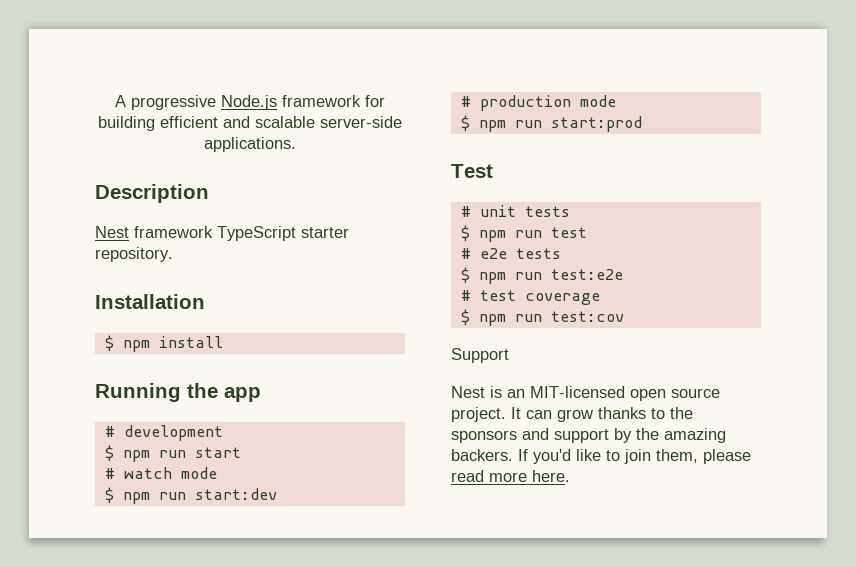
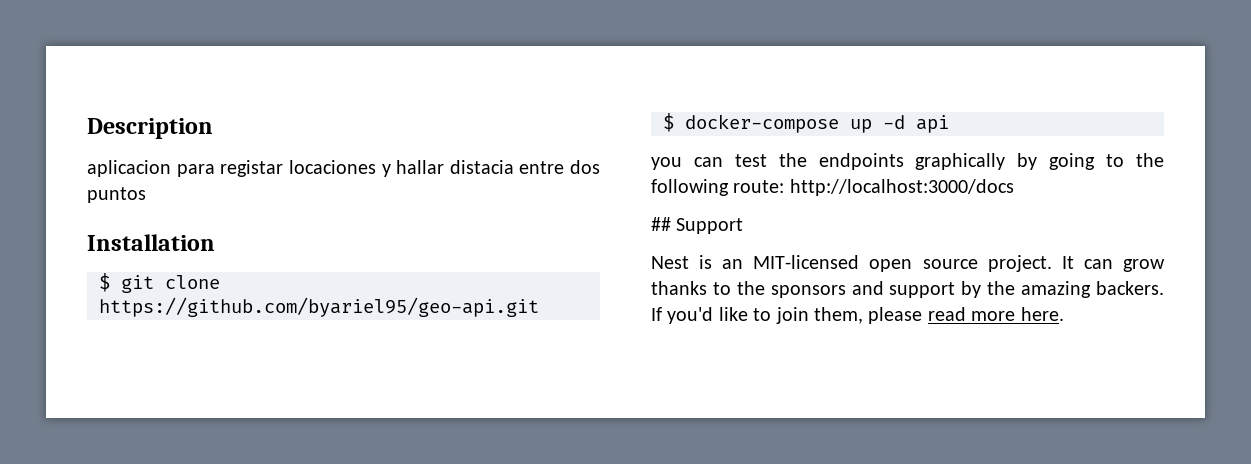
- A progressive Node.js framework for building efficient and scalable server-side applications.
  Description
- Nest framework TypeScript starter repository.
+ aplicacion para registar locaciones y hallar distacia entre dos puntos
  Installation
- $ npm install
- Running the app
- # development
- $ npm run start
- # watch mode
- $ npm run start:dev
- # production mode
- $ npm run start:prod
- Test
- # unit tests
- $ npm run test
- # e2e tests
- $ npm run test:e2e
- # test coverage
- $ npm run test:cov
- Support
+ $ git clone https://github.com/byariel95/geo-api.git
+ $ docker-compose up -d api
+ you can test the endpoints graphically by going to the following route: http://localhost:3000/docs
+ ## Support

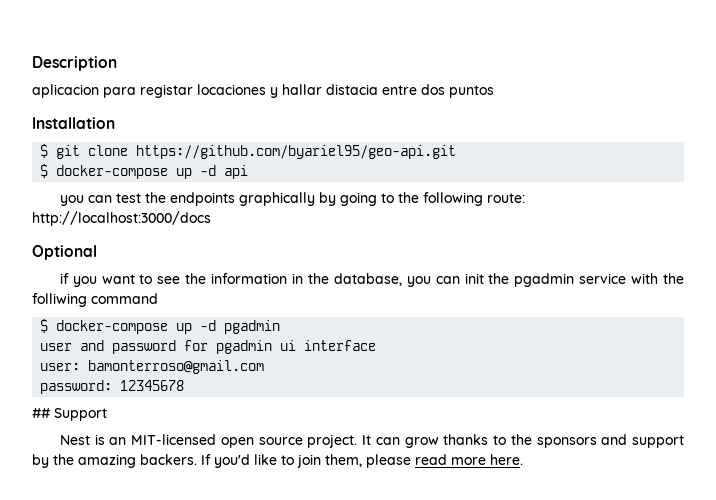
+ Optional
+ if you want to see the information in the database, you can init the pgadmin service with the folliwing command
+ $ docker-compose up -d pgadmin
+ user and password for pgadmin ui interface
+ user: bamonterroso@gmail.com
+ password: 12345678

